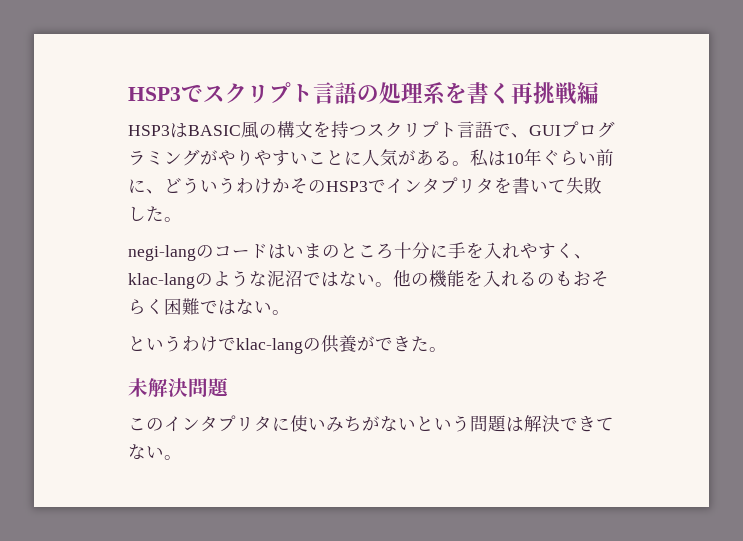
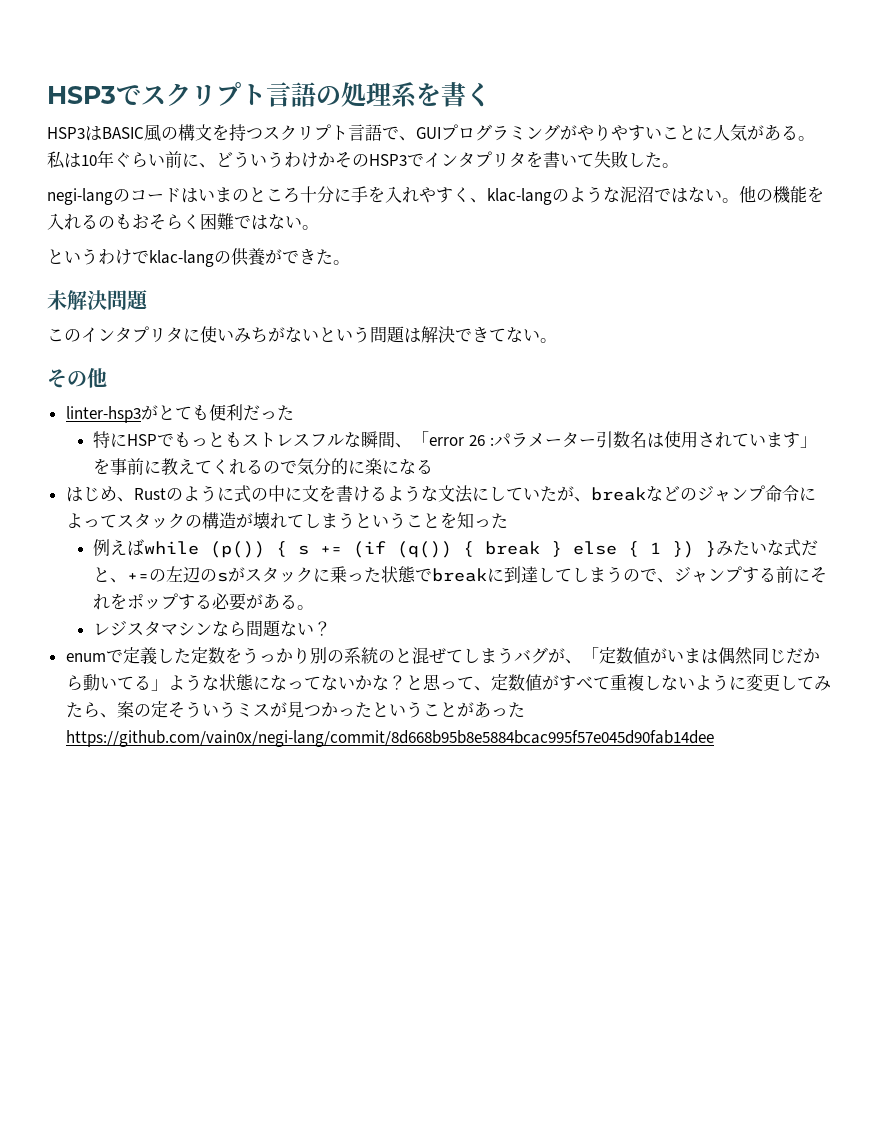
- HSP3でスクリプト言語の処理系を書く再挑戦編
+ HSP3でスクリプト言語の処理系を書く
+ その他
+ linter-hsp3がとても便利だった
+ 特にHSPでもっともストレスフルな瞬間、「error 26 :パラメーター引数名は使用されています」を事前に教えてくれるので気分的に楽になる
+ はじめ、Rustのように式の中に文を書けるような文法にしていたが、breakなどのジャンプ命令によってスタックの構造が壊れてしまうということを知った
+ 例えばwhile (p()) { s += (if (q()) { break } else { 1 }) }みたいな式だと、+=の左辺のsがスタックに乗った状態でbreakに到達してしまうので、ジャンプする前にそれをポップする必要がある。
+ レジスタマシンなら問題ない？
+ enumで定義した定数をうっかり別の系統のと混ぜてしまうバグが、「定数値がいまは偶然同じだから動いてる」ような状態になってないかな？と思って、定数値がすべて重複しないように変更してみたら、案の定そういうミスが見つかったということがあったhttps://github.com/vain0x/negi-lang/commit/8d668b95b8e5884bcac995f57e045d90fab14dee

